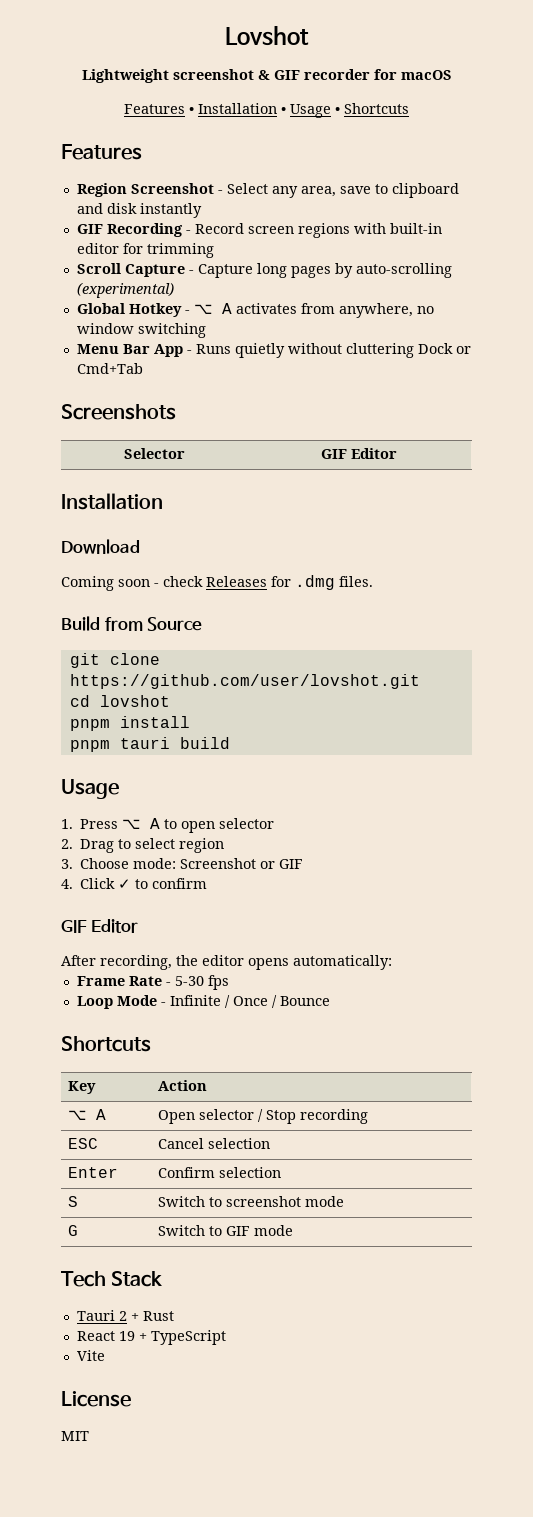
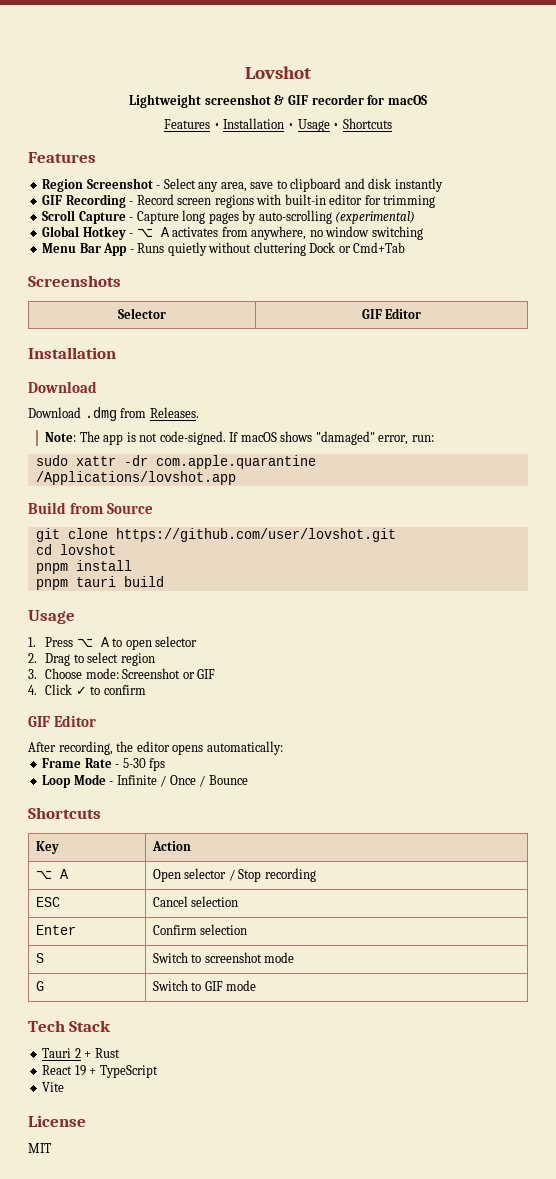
- Coming soon - check Releases for .dmg files.
+ Download .dmg from Releases.
+ Note: The app is not code-signed. If macOS shows "damaged" error, run:
+ sudo xattr -dr com.apple.quarantine /Applications/lovshot.app

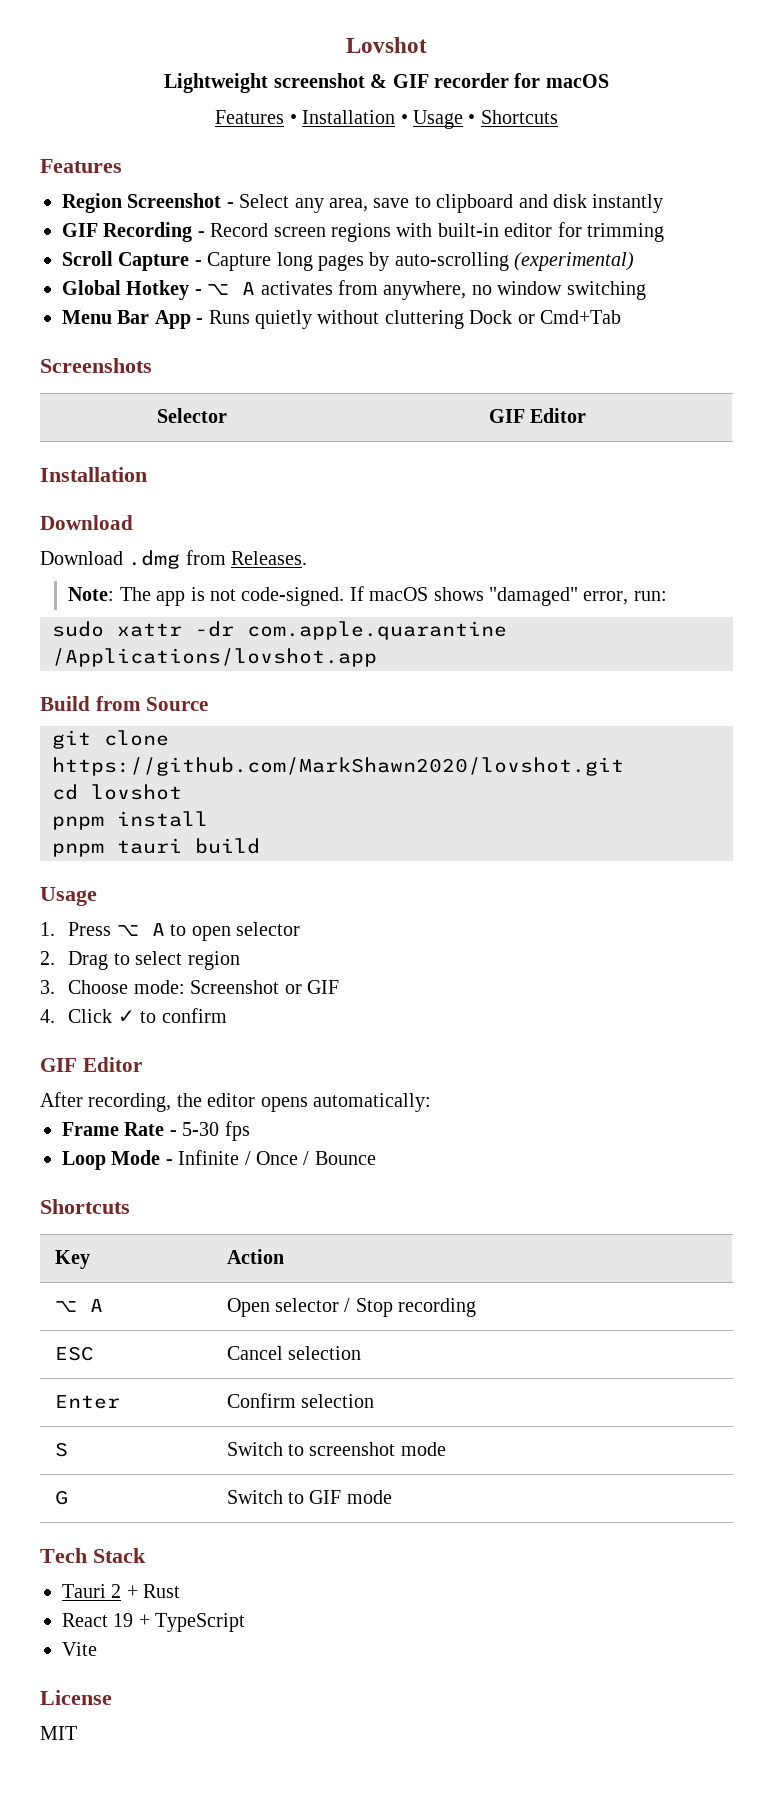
- git clone https://github.com/user/lovshot.git
+ git clone https://github.com/MarkShawn2020/lovshot.git

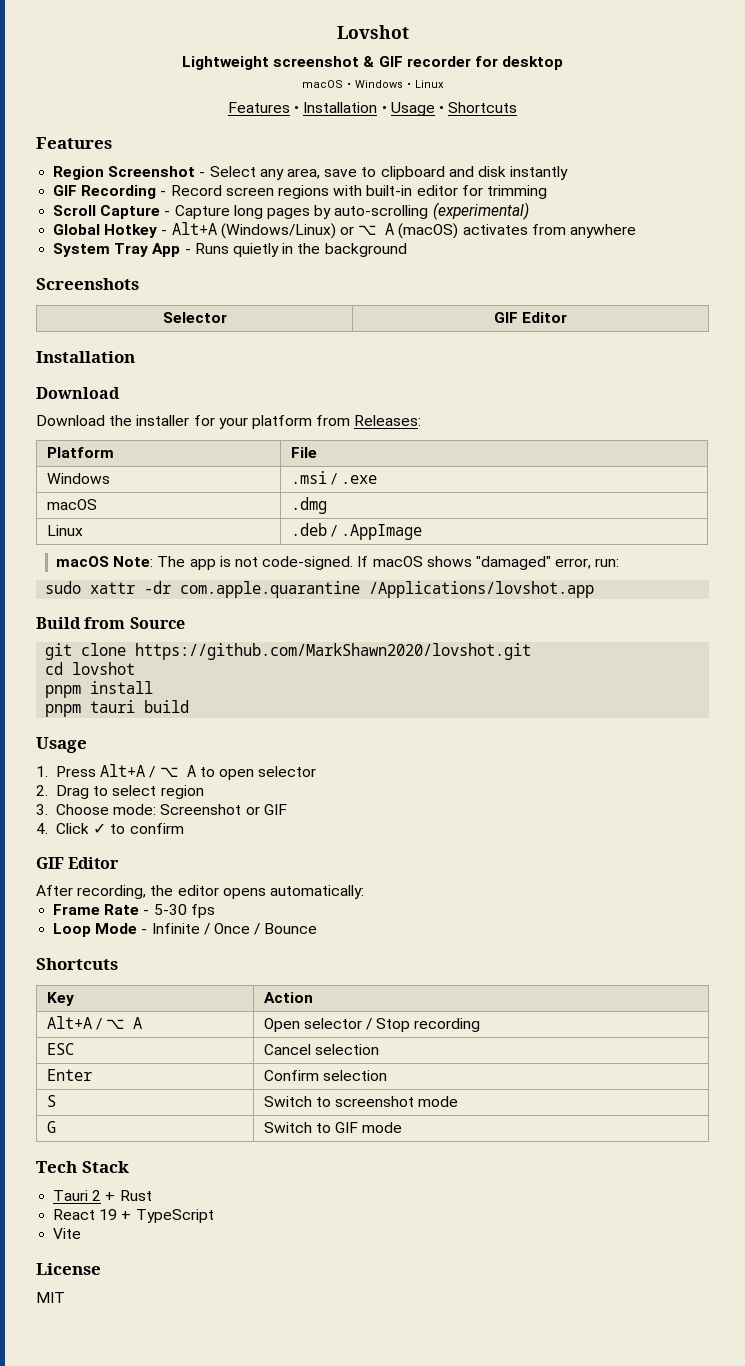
- Lightweight screenshot & GIF recorder for macOS
+ Lightweight screenshot & GIF recorder for desktop
+ macOS • Windows • Linux
- Global Hotkey - ⌥ A activates from anywhere, no window switching
- Menu Bar App - Runs quietly without cluttering Dock or Cmd+Tab
+ Global Hotkey - Alt+A (Windows/Linux) or ⌥ A (macOS) activates from anywhere
+ System Tray App - Runs quietly in the background
- Download .dmg from Releases.
- Note: The app is not code-signed.
+ Download the installer for your platform from Releases:
+ Platform | File
+ Windows | .msi / .exe
+ macOS | .dmg
+ Linux | .deb / .AppImage
+ macOS Note: The app is not code-signed.
- 1. Press ⌥ A to open selector
+ 1. Press Alt+A / ⌥ A to open selector
- ⌥ A | Open selector / Stop recording
+ Alt+A / ⌥ A | Open selector / Stop recording

